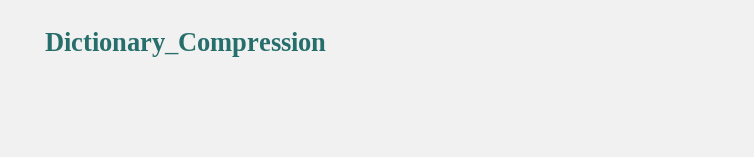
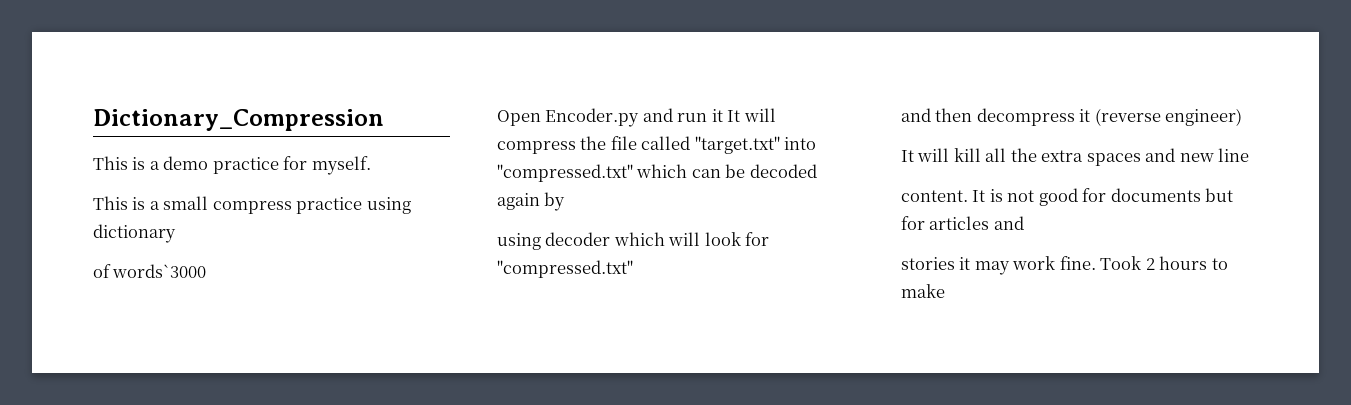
+ This is a demo practice for myself.
+ This is a small compress practice using dictionary
+ of words`3000
+ Open Encoder.py and run it It will compress the file called "target.txt" into "compressed.txt" which can be decoded again by
+ using decoder which will look for "compressed.txt"
+ and then decompress it (reverse engineer)
+ It will kill all the extra spaces and new line
+ content. It is not good for documents but for articles and
+ stories it may work fine. Took 2 hours to make

